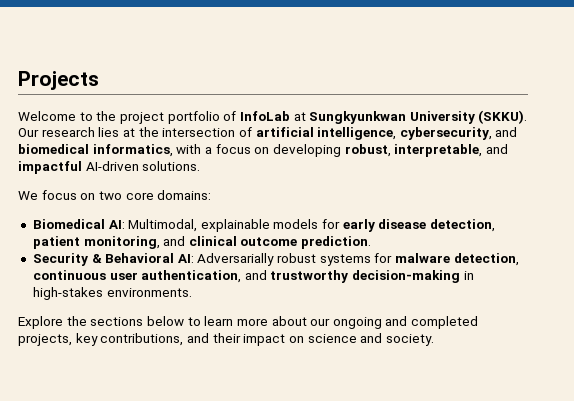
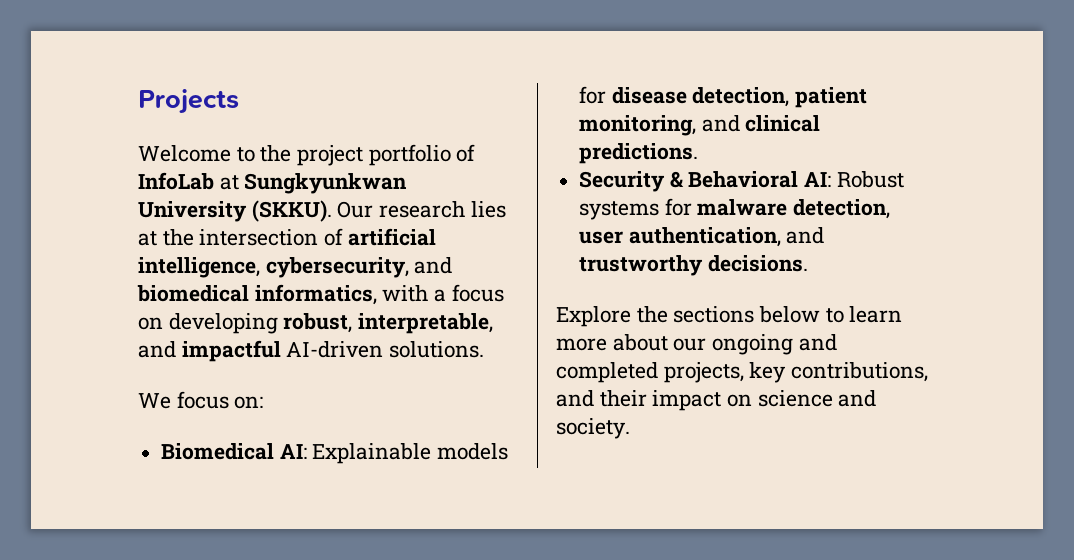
- We focus on two core domains:
+ We focus on:
- Biomedical AI: Multimodal, explainable models for early disease detection, patient monitoring, and clinical outcome prediction.
+ Biomedical AI: Explainable models for disease detection, patient monitoring, and clinical predictions.
- Security & Behavioral AI: Adversarially robust systems for malware detection, continuous user authentication, and trustworthy decision-making in high-stakes environments.
+ Security & Behavioral AI: Robust systems for malware detection, user authentication, and trustworthy decisions.

